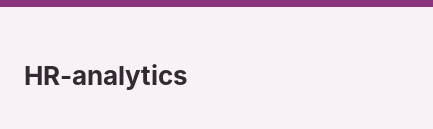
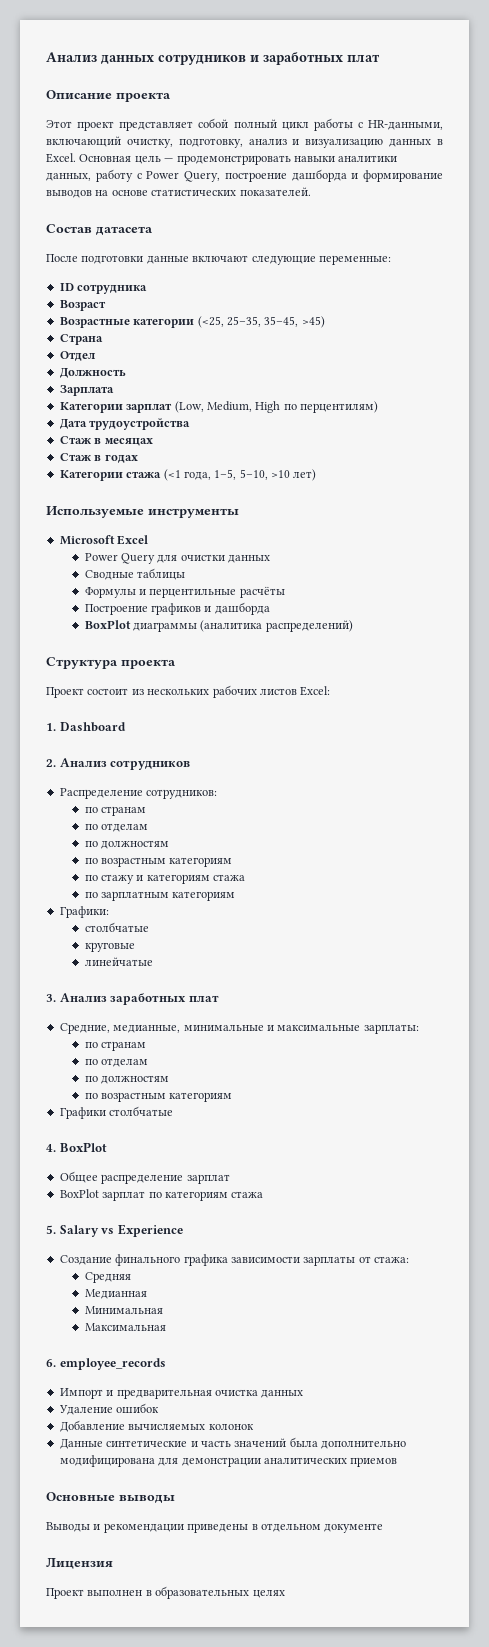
- HR-analytics
+ Анализ данных сотрудников и заработных плат
+ Описание проекта
+ Этот проект представляет собой полный цикл работы с HR-данными, включающий очистку, подготовку, анализ и визуализацию данных в Excel. Основная цель — продемонстрировать навыки аналитики данных, работу с Power Query, построение дашборда и формирование выводов на основе статистических показателей.
+ Состав датасета
+ После подготовки данные включают следующие переменные:
+ ID сотрудника
+ Возраст
+ Возрастные категории (<25, 25–35, 35–45, >45)
+ Страна
+ Отдел
+ Должность
+ Зарплата
+ Категории зарплат (Low, Medium, High по перцентилям)
+ Дата трудоустройства
+ Стаж в месяцах
+ Стаж в годах
+ Категории стажа (<1 года, 1–5, 5–10, >10 лет)
+ Используемые инструменты
+ Microsoft Excel
+ Power Query для очистки данных
+ Сводные таблицы
+ Формулы и перцентильные расчёты
+ Построение графиков и дашборда
+ BoxPlot диаграммы (аналитика распределений)
+ Структура проекта
+ Проект состоит из нескольких рабочих листов Excel:
+ 1. Dashboard
+ 2. Анализ сотрудников
+ Распределение сотрудников:
+ по странам
+ по отделам
+ по должностям
+ по возрастным категориям
+ по стажу и категориям стажа
+ по зарплатным категориям
+ Графики:
+ столбчатые
+ круговые
+ линейчатые
+ 3. Анализ заработных плат
+ Средние, медианные, минимальные и максимальные зарплаты:
+ по странам
+ по отделам
+ по должностям
+ по возрастным категориям
+ Графики столбчатые
+ 4. BoxPlot
+ Общее распределение зарплат
+ BoxPlot зарплат по категориям стажа
+ 5. Salary vs Experience
+ Создание финального графика зависимости зарплаты от стажа:
+ Средняя
+ Медианная
+ Минимальная
+ Максимальная
+ 6. employee_records
+ Импорт и предварительная очистка данных
+ Удаление ошибок
+ Добавление вычисляемых колонок
+ Данные синтетические и часть значений была дополнительно модифицирована для демонстрации аналитических приемов
+ Основные выводы
+ Выводы и рекомендации приведены в отдельном документе
+ Лицензия
+ Проект выполнен в образовательных целях

